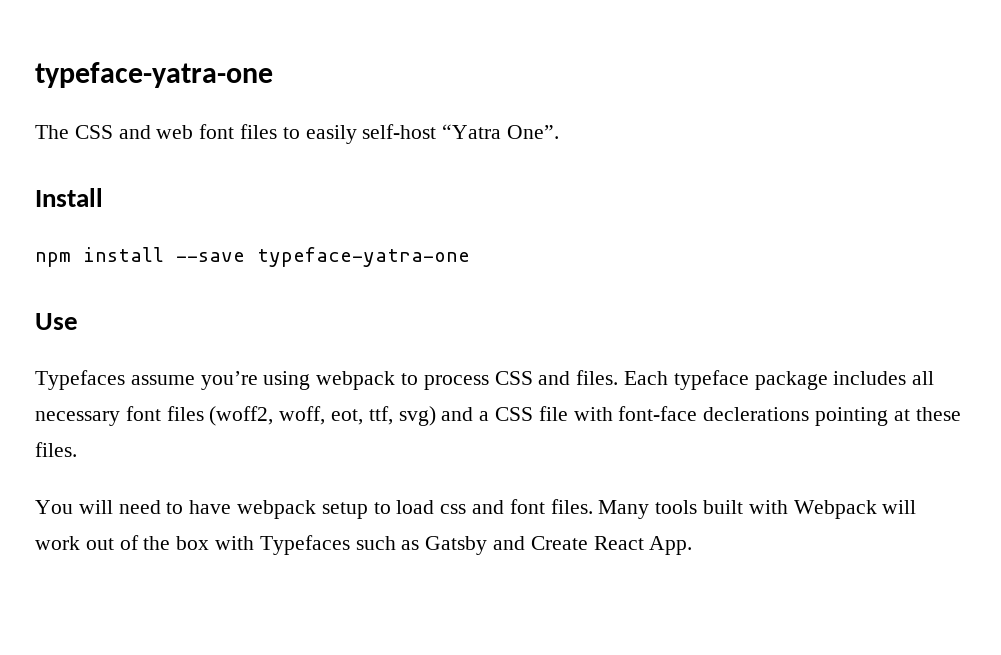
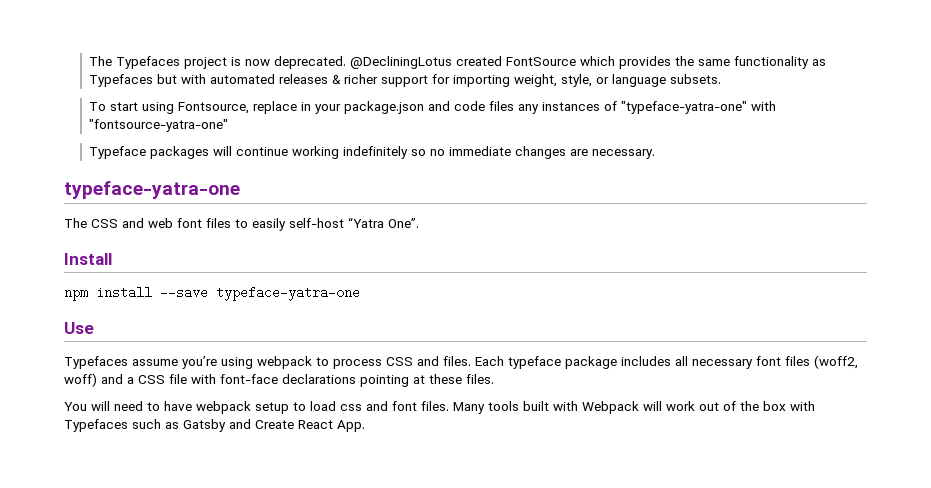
+ The Typefaces project is now deprecated. @DecliningLotus created FontSource which provides the same functionality as Typefaces but with automated releases & richer support for importing weight, style, or language subsets.
+ To start using Fontsource, replace in your package.json and code files any instances of "typeface-yatra-one" with "fontsource-yatra-one"
+ Typeface packages will continue working indefinitely so no immediate changes are necessary.
- Each typeface package includes all necessary font files (woff2, woff, eot, ttf, svg) and a CSS file with font-face declerations pointing at these files.
+ Each typeface package includes all necessary font files (woff2, woff) and a CSS file with font-face declarations pointing at these files.

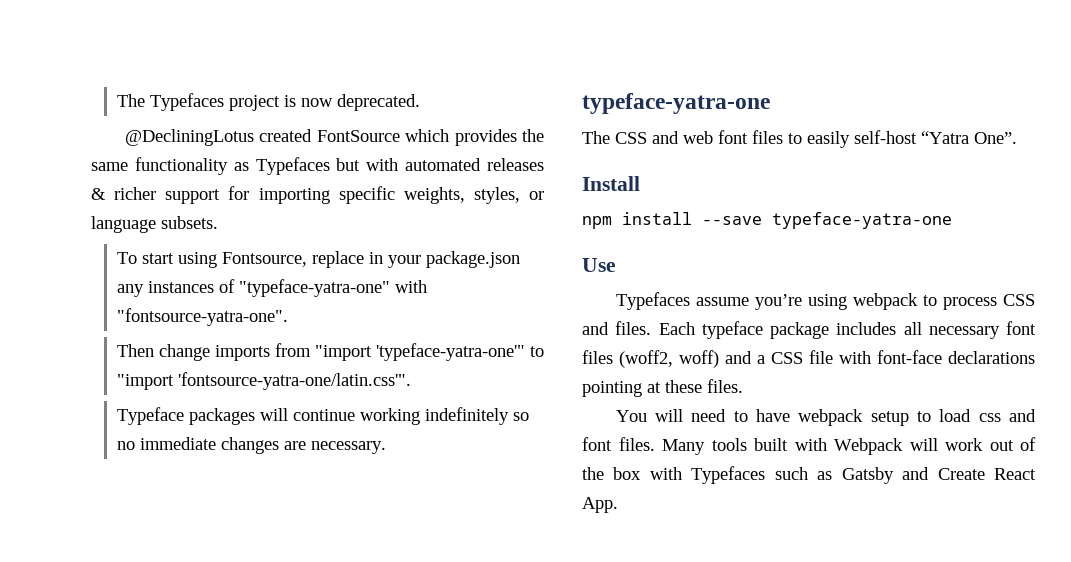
- The Typefaces project is now deprecated. @DecliningLotus created FontSource which provides the same functionality as Typefaces but with automated releases & richer support for importing weight, style, or language subsets.
+ The Typefaces project is now deprecated.
+ @DecliningLotus created FontSource which provides the same functionality as Typefaces but with automated releases & richer support for importing specific weights, styles, or language subsets.
- To start using Fontsource, replace in your package.json and code files any instances of "typeface-yatra-one" with "fontsource-yatra-one"
+ To start using Fontsource, replace in your package.json any instances of "typeface-yatra-one" with "fontsource-yatra-one".
+ Then change imports from "import 'typeface-yatra-one'" to "import 'fontsource-yatra-one/latin.css'".

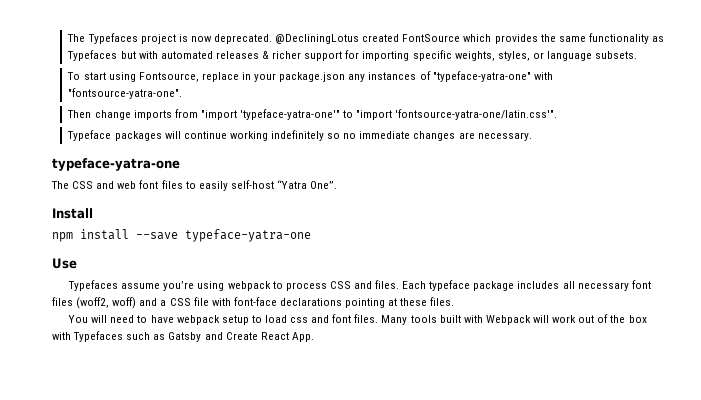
- The Typefaces project is now deprecated.
- @DecliningLotus created FontSource which provides the same functionality as Typefaces but with automated releases & richer support for importing specific weights, styles, or language subsets.
+ The Typefaces project is now deprecated. @DecliningLotus created FontSource which provides the same functionality as Typefaces but with automated releases & richer support for importing specific weights, styles, or language subsets.

